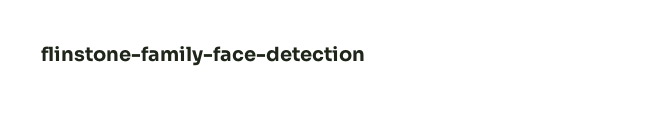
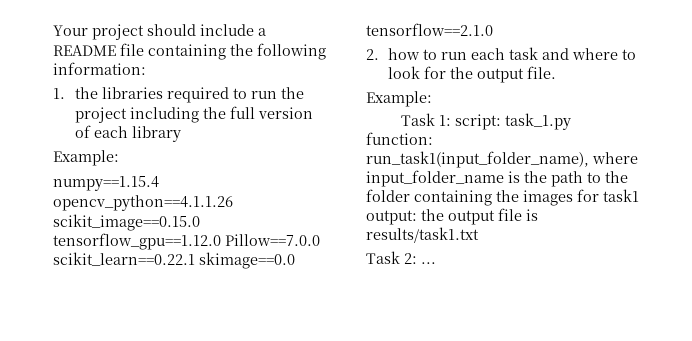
- flinstone-family-face-detection
+ Your project should include a README file containing the following information:
+ 1. the libraries required to run the project including the full version of each library
+ Example:
+ numpy==1.15.4 opencv_python==4.1.1.26 scikit_image==0.15.0 tensorflow_gpu==1.12.0 Pillow==7.0.0 scikit_learn==0.22.1 skimage==0.0 tensorflow==2.1.0
+ 2. how to run each task and where to look for the output file.
+ Example:
+ Task 1: script: task_1.py function: run_task1(input_folder_name), where input_folder_name is the path to the folder containing the images for task1 output: the output file is results/task1.txt
+ Task 2: ...

